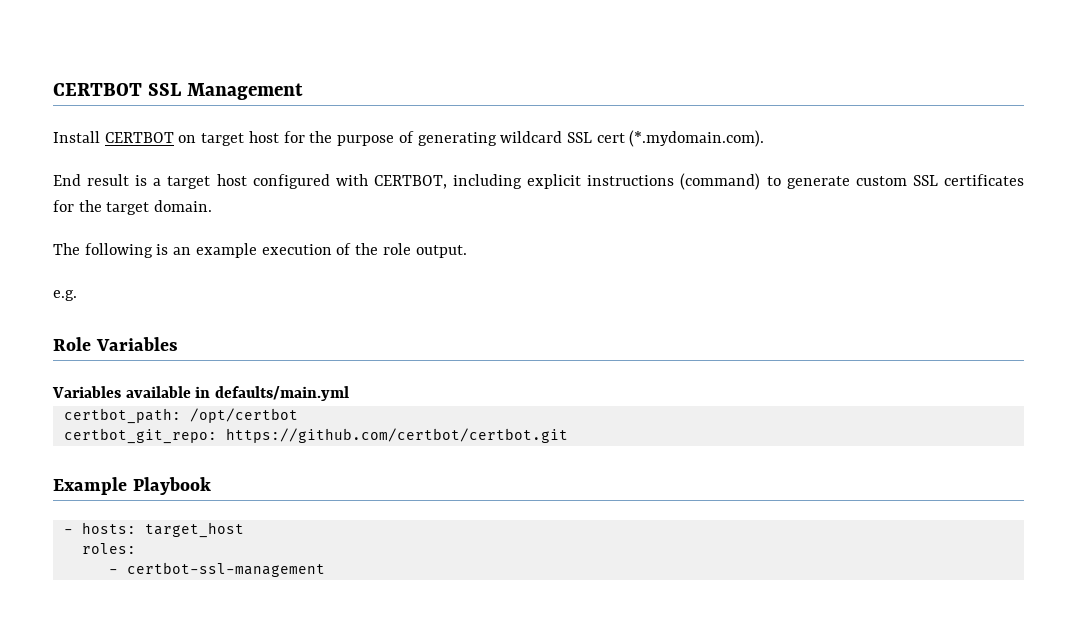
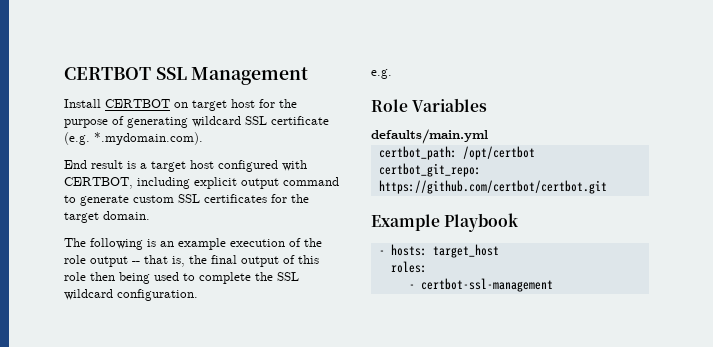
- Install CERTBOT on target host for the purpose of generating wildcard SSL cert (*.mydomain.com).
+ Install CERTBOT on target host for the purpose of generating wildcard SSL certificate (e.g. *.mydomain.com).
- End result is a target host configured with CERTBOT, including explicit instructions (command) to generate custom SSL certificates for the target domain.
+ End result is a target host configured with CERTBOT, including explicit output command to generate custom SSL certificates for the target domain.
- The following is an example execution of the role output.
+ The following is an example execution of the role output -- that is, the final output of this role then being used to complete the SSL wildcard configuration.
- Variables available in defaults/main.yml
+ defaults/main.yml

